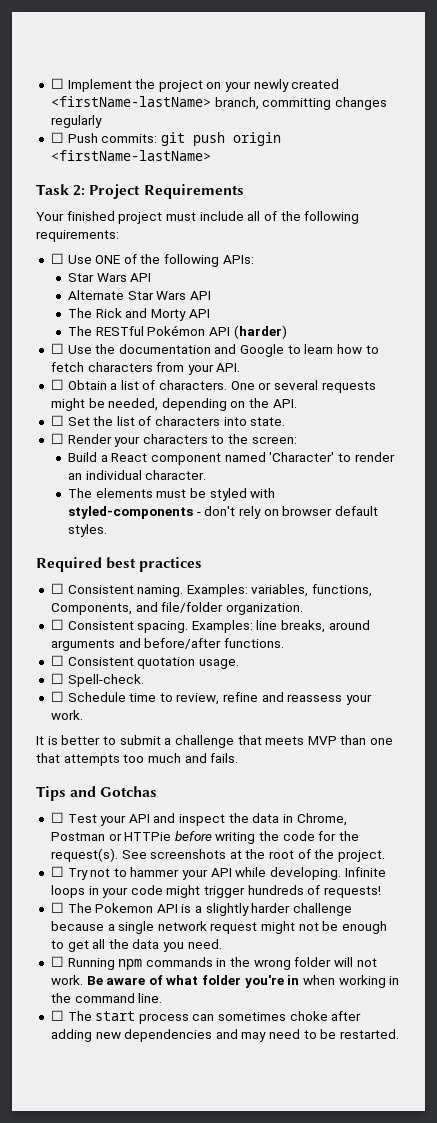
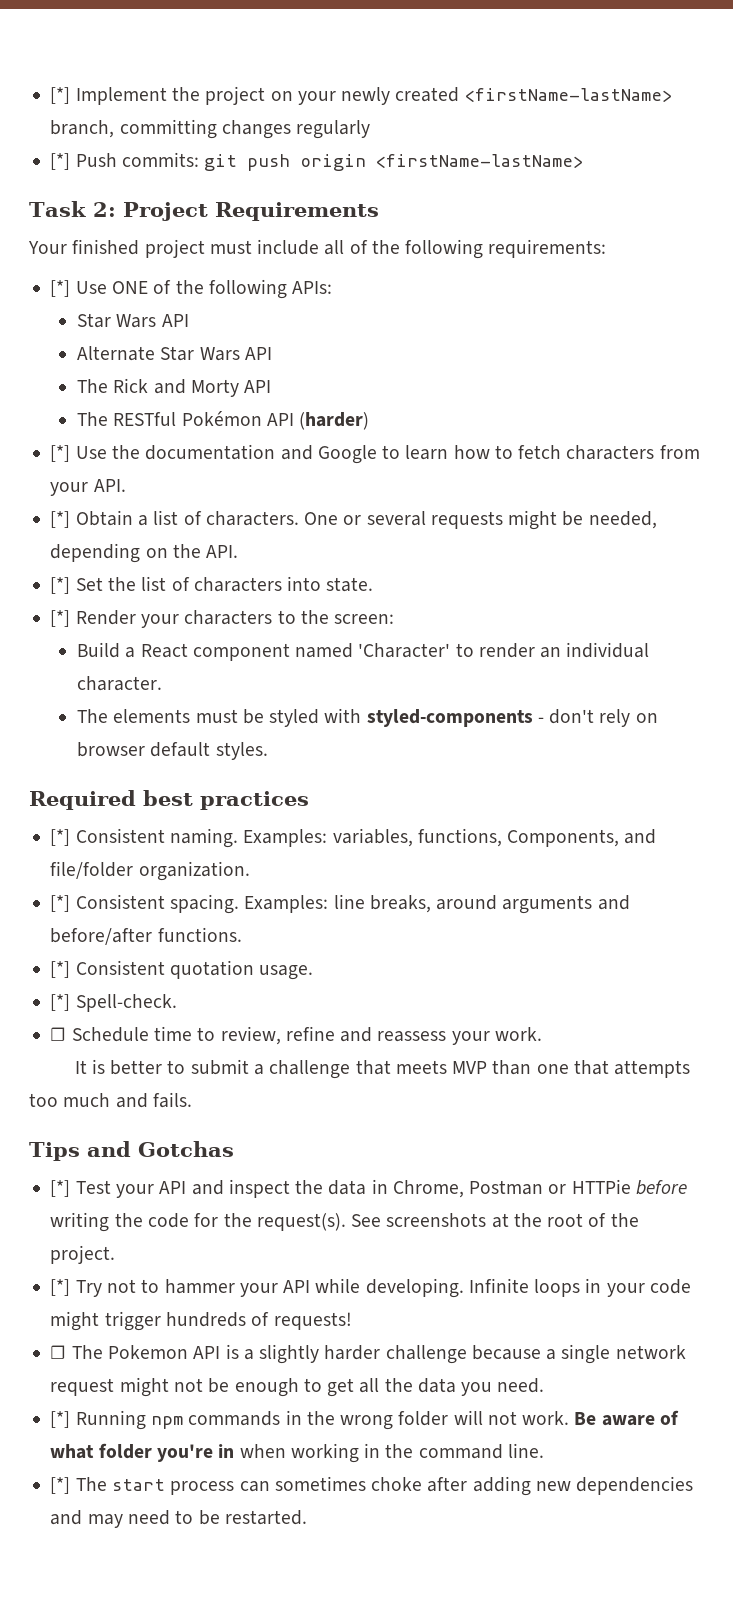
- ☐ Implement the project on your newly created <firstName-lastName> branch, committing changes regularly
+ [*] Implement the project on your newly created <firstName-lastName> branch, committing changes regularly
- ☐ Push commits: git push origin <firstName-lastName>
+ [*] Push commits: git push origin <firstName-lastName>
- ☐ Use ONE of the following APIs:
+ [*] Use ONE of the following APIs:
- ☐ Use the documentation and Google to learn how to fetch characters from your API.
+ [*] Use the documentation and Google to learn how to fetch characters from your API.
- ☐ Obtain a list of characters.
+ [*] Obtain a list of characters.
- ☐ Set the list of characters into state.
+ [*] Set the list of characters into state.
- ☐ Render your characters to the screen:
+ [*] Render your characters to the screen:
- ☐ Consistent naming.
+ [*] Consistent naming.
- ☐ Consistent spacing.
+ [*] Consistent spacing.
- ☐ Consistent quotation usage.
+ [*] Consistent quotation usage.
- ☐ Spell-check.
+ [*] Spell-check.
- ☐ Test your API and inspect the data in Chrome, Postman or HTTPie before writing the code for the request(s).
+ [*] Test your API and inspect the data in Chrome, Postman or HTTPie before writing the code for the request(s).
- ☐ Try not to hammer your API while developing.
+ [*] Try not to hammer your API while developing.
- ☐ Running npm commands in the wrong folder will not work.
+ [*] Running npm commands in the wrong folder will not work.
- ☐ The start process can sometimes choke after adding new dependencies and may need to be restarted.
+ [*] The start process can sometimes choke after adding new dependencies and may need to be restarted.

